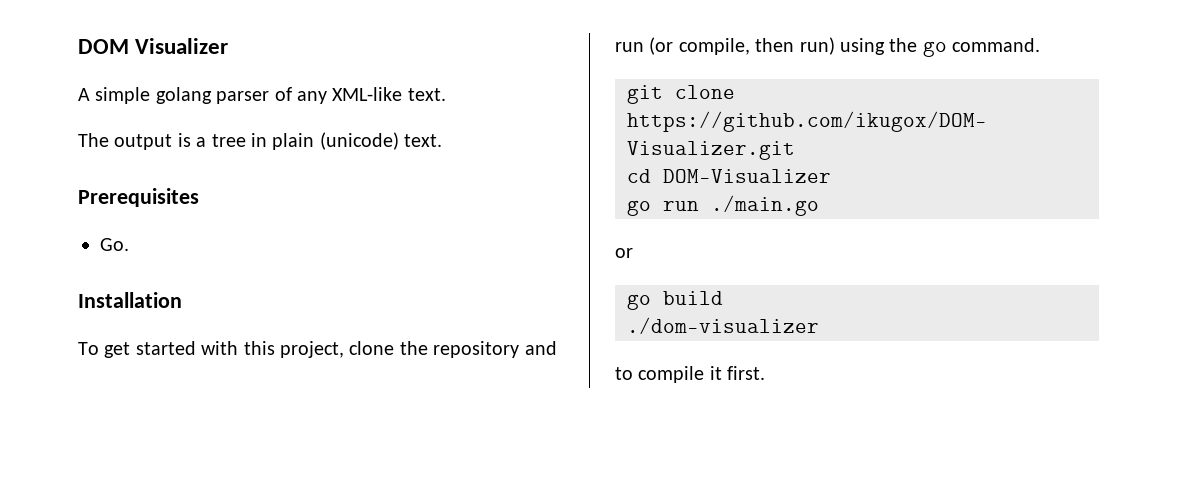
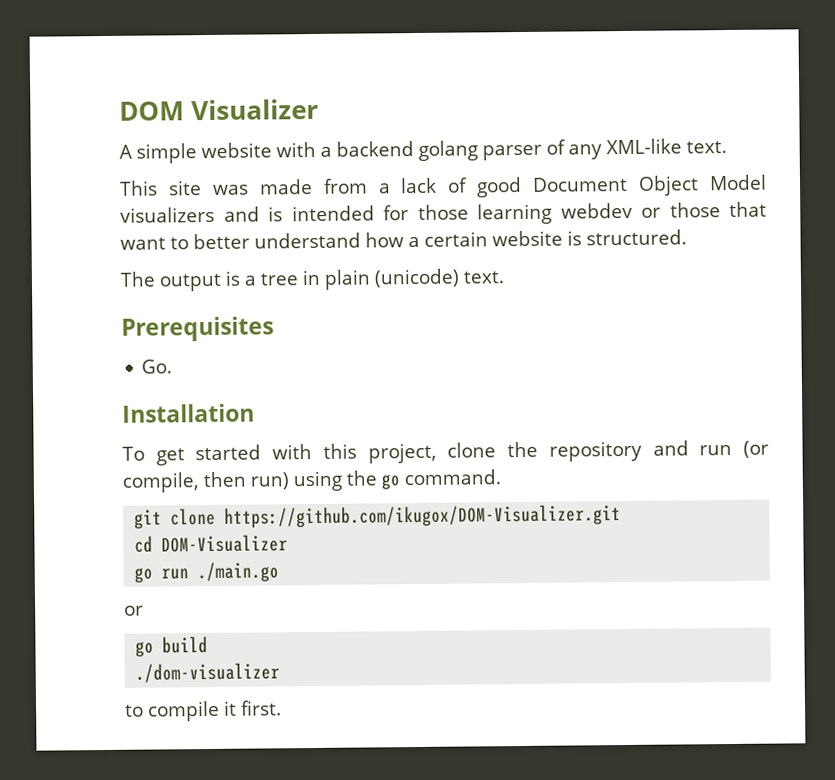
- A simple golang parser of any XML-like text.
+ A simple website with a backend golang parser of any XML-like text.
+ This site was made from a lack of good Document Object Model visualizers and is intended for those learning webdev or those that want to better understand how a certain website is structured.

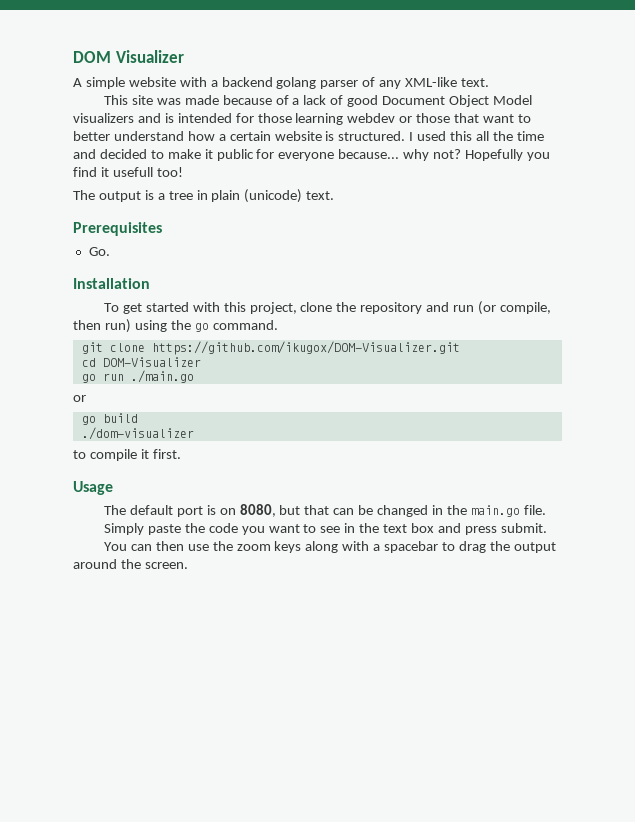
- This site was made from a lack of good Document Object Model visualizers and is intended for those learning webdev or those that want to better understand how a certain website is structured.
+ This site was made because of a lack of good Document Object Model visualizers and is intended for those learning webdev or those that want to better understand how a certain website is structured. I used this all the time and decided to make it public for everyone because... why not? Hopefully you find it usefull too!
+ Usage
+ The default port is on 8080, but that can be changed in the main.go file.
+ Simply paste the code you want to see in the text box and press submit.
+ You can then use the zoom keys along with a spacebar to drag the output around the screen.

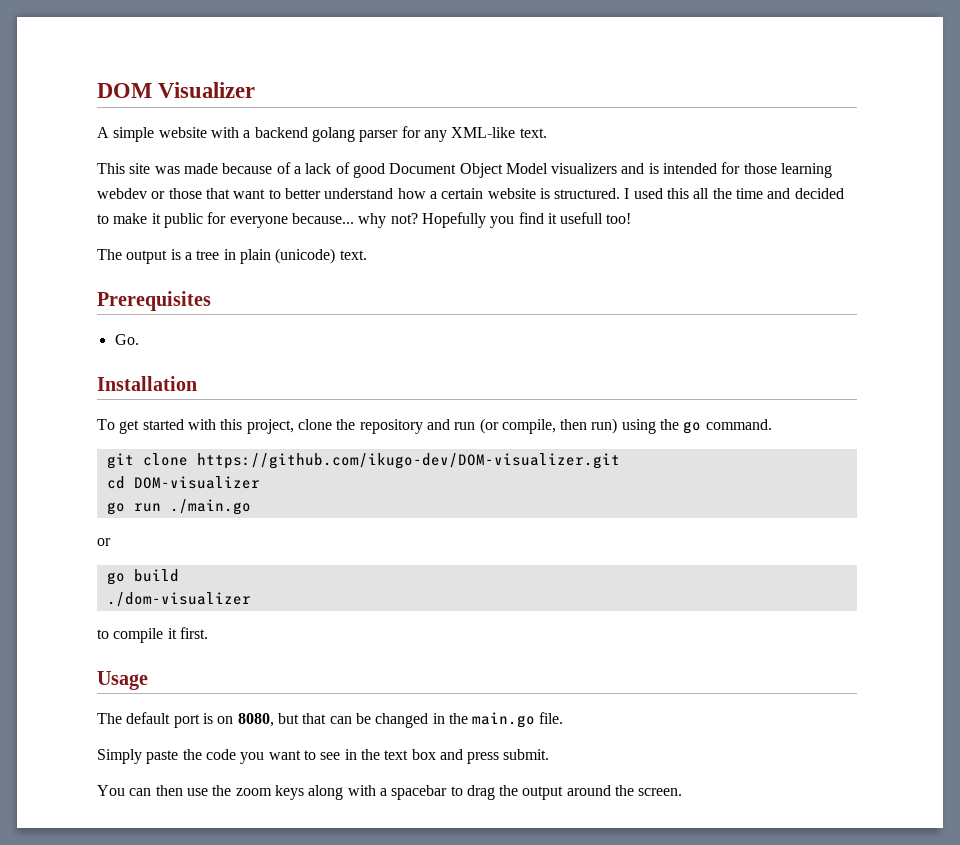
- A simple website with a backend golang parser of any XML-like text.
+ A simple website with a backend golang parser for any XML-like text.
- git clone https://github.com/ikugox/DOM-Visualizer.git
+ git clone https://github.com/ikugo-dev/DOM-visualizer.git
- cd DOM-Visualizer
+ cd DOM-visualizer

